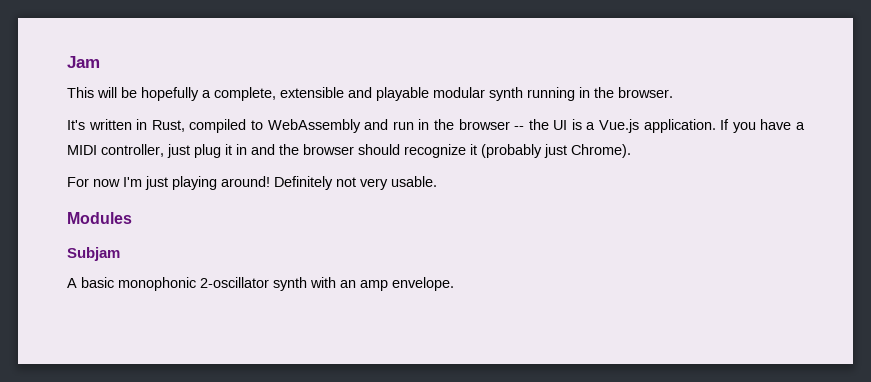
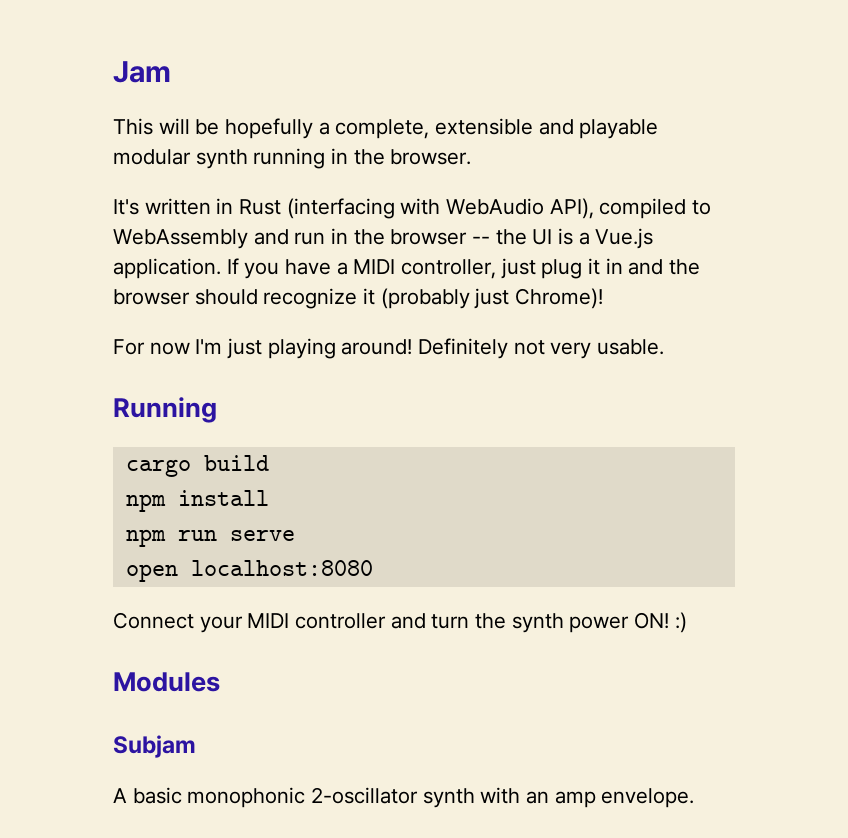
- It's written in Rust, compiled to WebAssembly and run in the browser -- the UI is a Vue.js application.
+ It's written in Rust (interfacing with WebAudio API), compiled to WebAssembly and run in the browser -- the UI is a Vue.js application.
- If you have a MIDI controller, just plug it in and the browser should recognize it (probably just Chrome).
+ If you have a MIDI controller, just plug it in and the browser should recognize it (probably just Chrome)!
+ Running
+ cargo build
+ npm install
+ npm run serve
+ open localhost:8080
+ Connect your MIDI controller and turn the synth power ON! :)

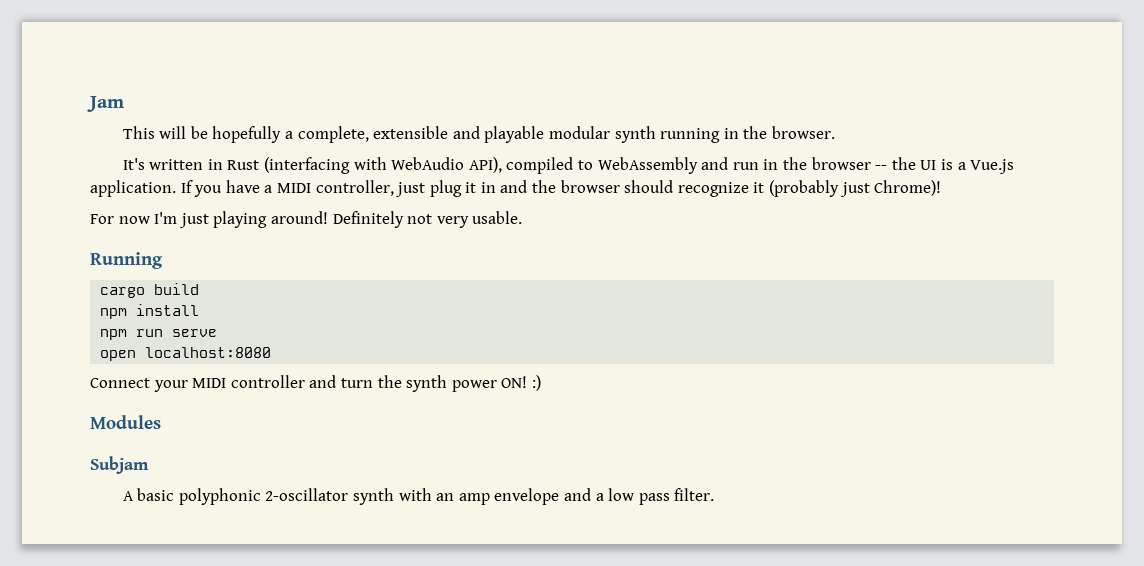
- A basic monophonic 2-oscillator synth with an amp envelope.
+ A basic polyphonic 2-oscillator synth with an amp envelope and a low pass filter.

